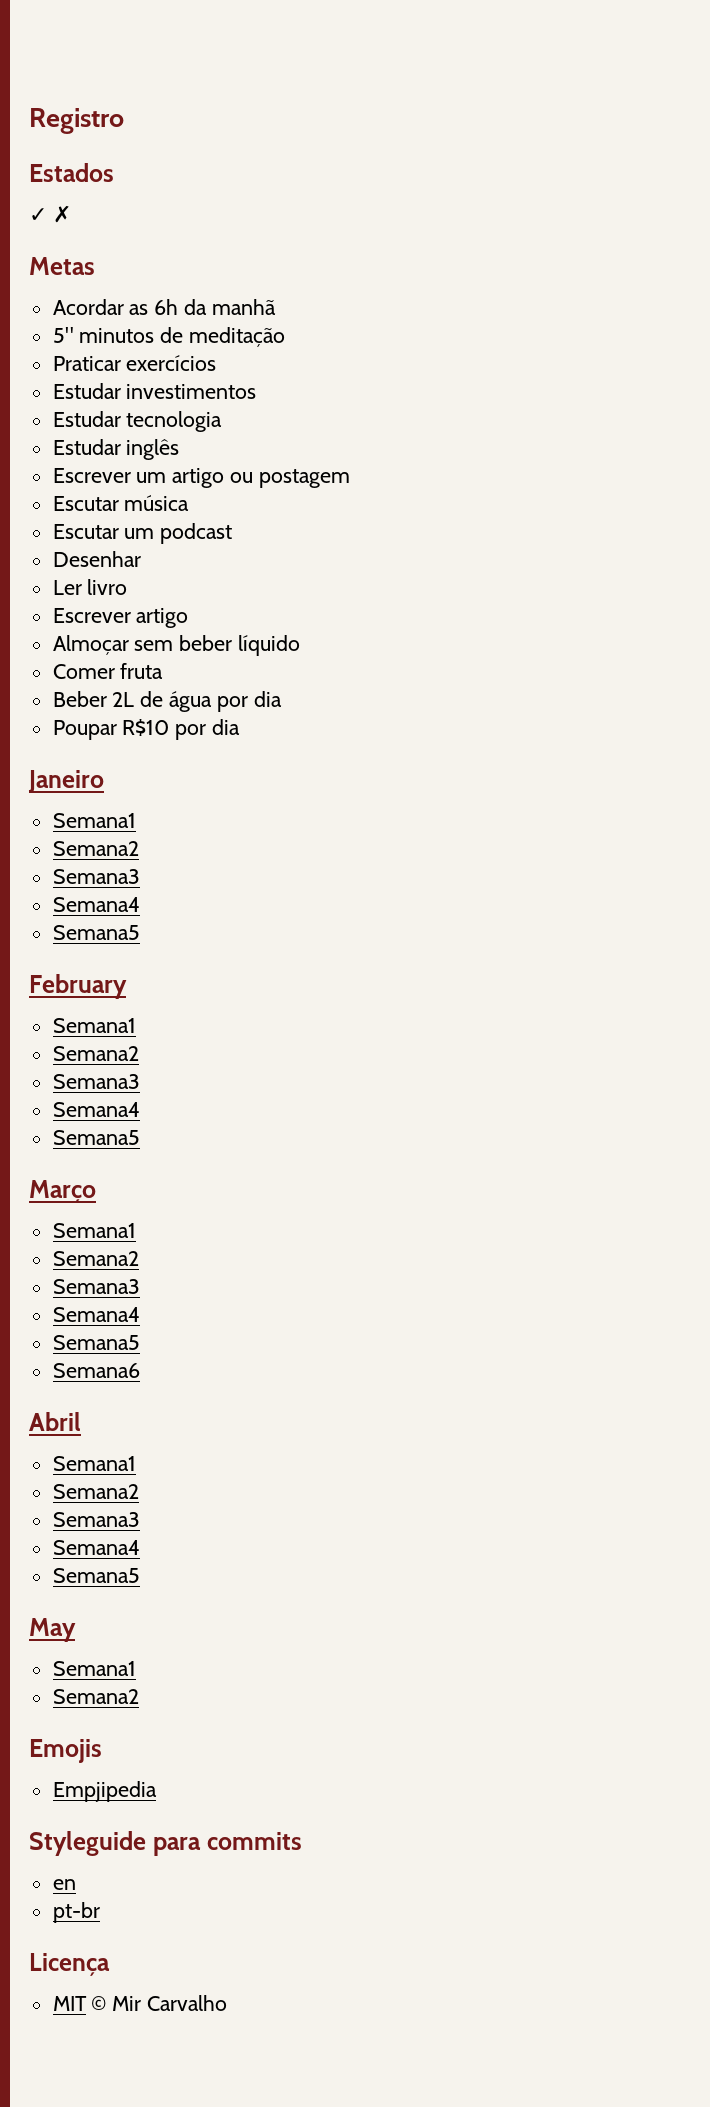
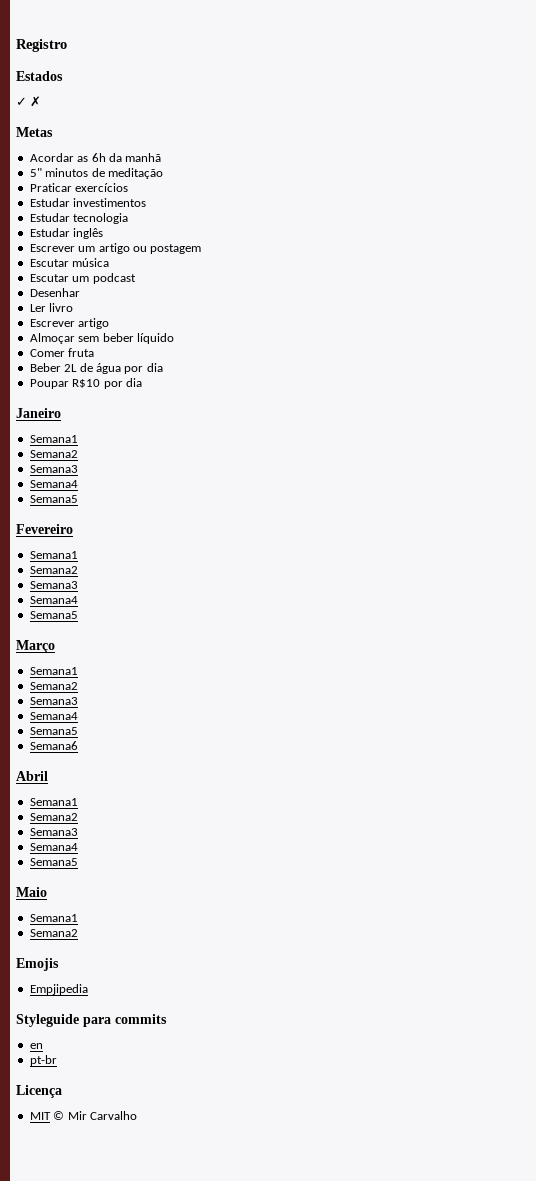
- February
+ Fevereiro
- May
+ Maio

